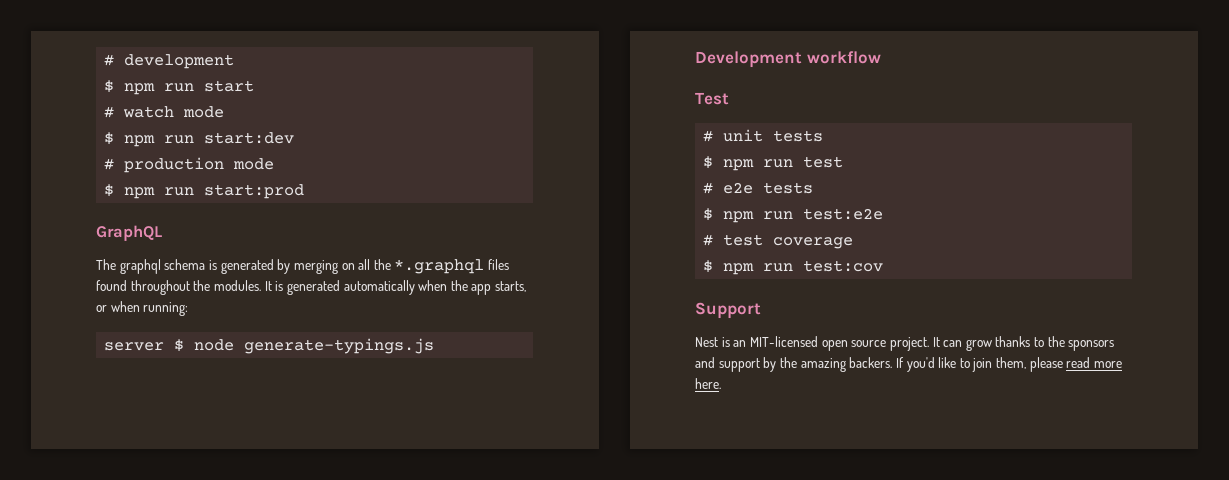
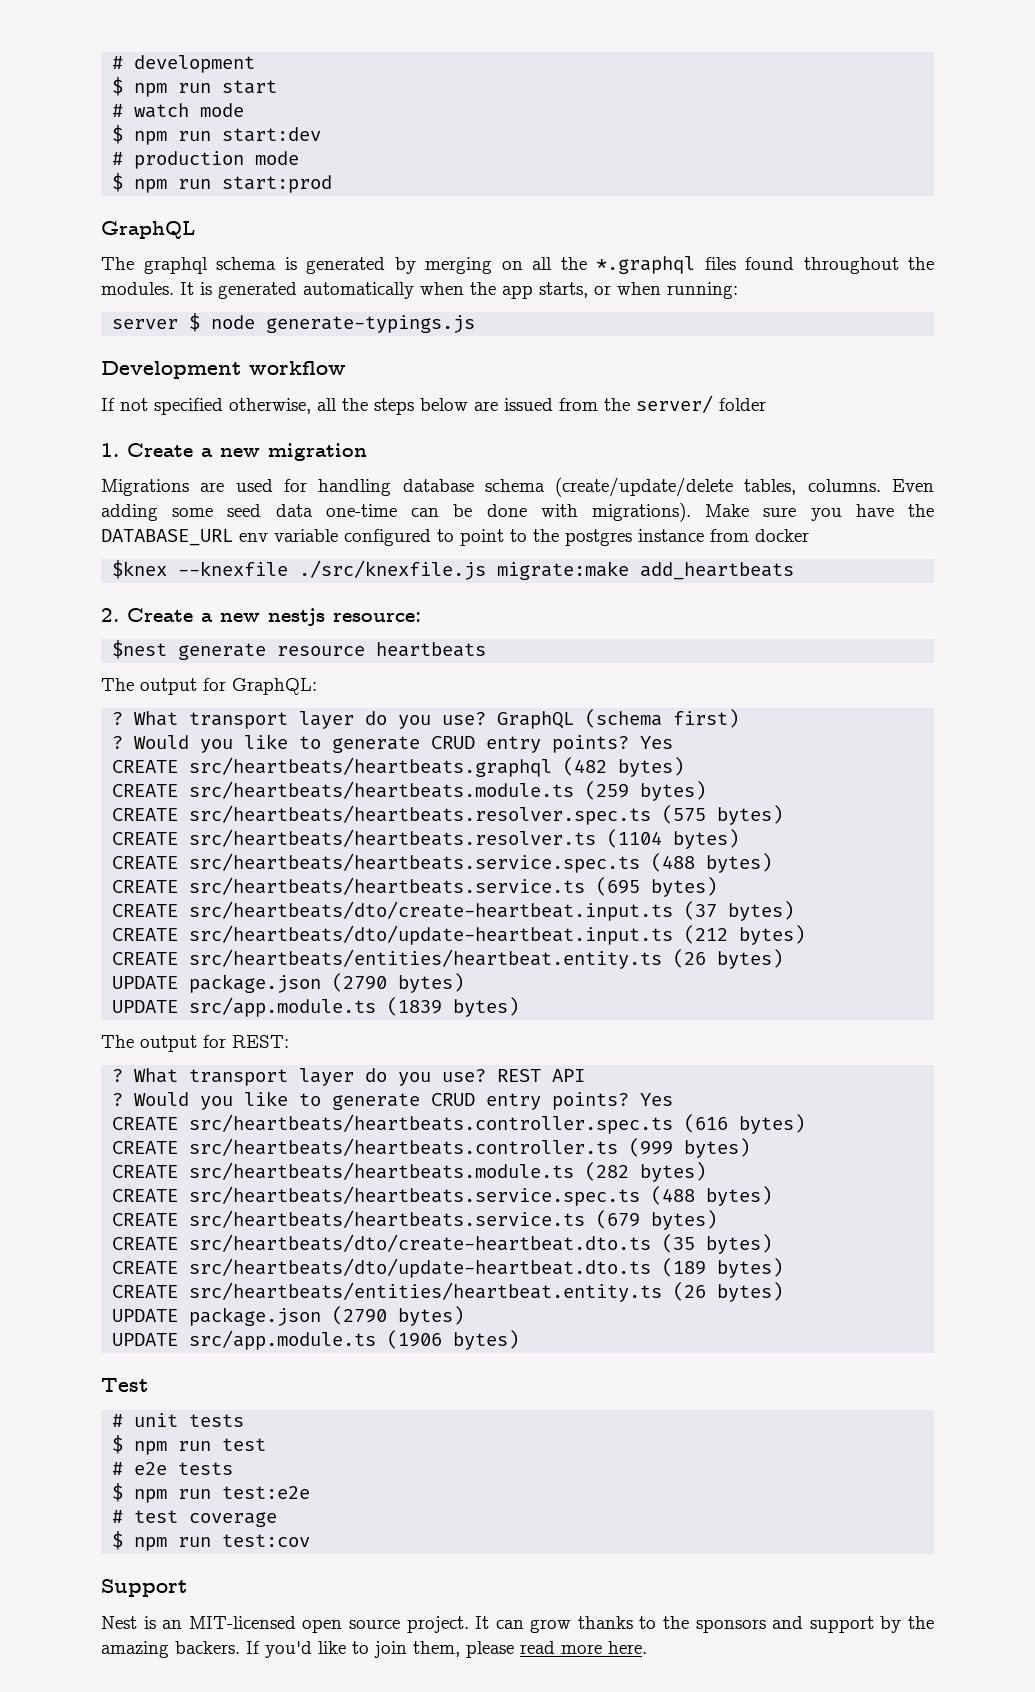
+ If not specified otherwise, all the steps below are issued from the server/ folder
+ 1. Create a new migration
+ Migrations are used for handling database schema (create/update/delete tables, columns. Even adding some seed data one-time can be done with migrations). Make sure you have the DATABASE_URL env variable configured to point to the postgres instance from docker
+ $knex --knexfile ./src/knexfile.js migrate:make add_heartbeats
+ 2. Create a new nestjs resource:
+ $nest generate resource heartbeats
+ The output for GraphQL:
+ ? What transport layer do you use? GraphQL (schema first)
+ ? Would you like to generate CRUD entry points? Yes
+ CREATE src/heartbeats/heartbeats.graphql (482 bytes)
+ CREATE src/heartbeats/heartbeats.module.ts (259 bytes)
+ CREATE src/heartbeats/heartbeats.resolver.spec.ts (575 bytes)
+ CREATE src/heartbeats/heartbeats.resolver.ts (1104 bytes)
+ CREATE src/heartbeats/heartbeats.service.spec.ts (488 bytes)
+ CREATE src/heartbeats/heartbeats.service.ts (695 bytes)
+ CREATE src/heartbeats/dto/create-heartbeat.input.ts (37 bytes)
+ CREATE src/heartbeats/dto/update-heartbeat.input.ts (212 bytes)
+ CREATE src/heartbeats/entities/heartbeat.entity.ts (26 bytes)
+ UPDATE package.json (2790 bytes)
+ UPDATE src/app.module.ts (1839 bytes)
+ The output for REST:
+ ? What transport layer do you use? REST API
+ ? Would you like to generate CRUD entry points? Yes
+ CREATE src/heartbeats/heartbeats.controller.spec.ts (616 bytes)
+ CREATE src/heartbeats/heartbeats.controller.ts (999 bytes)
+ CREATE src/heartbeats/heartbeats.module.ts (282 bytes)
+ CREATE src/heartbeats/heartbeats.service.spec.ts (488 bytes)
+ CREATE src/heartbeats/heartbeats.service.ts (679 bytes)
+ CREATE src/heartbeats/dto/create-heartbeat.dto.ts (35 bytes)
+ CREATE src/heartbeats/dto/update-heartbeat.dto.ts (189 bytes)
+ CREATE src/heartbeats/entities/heartbeat.entity.ts (26 bytes)
+ UPDATE package.json (2790 bytes)
+ UPDATE src/app.module.ts (1906 bytes)

